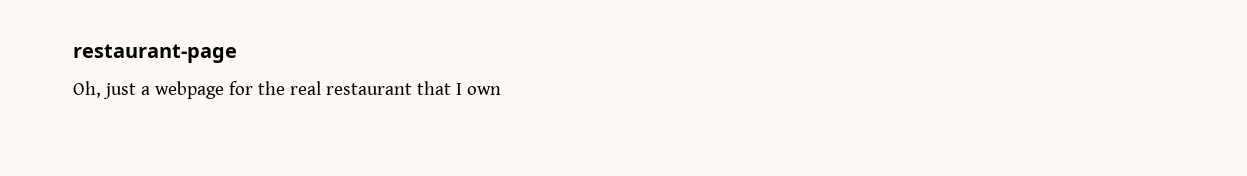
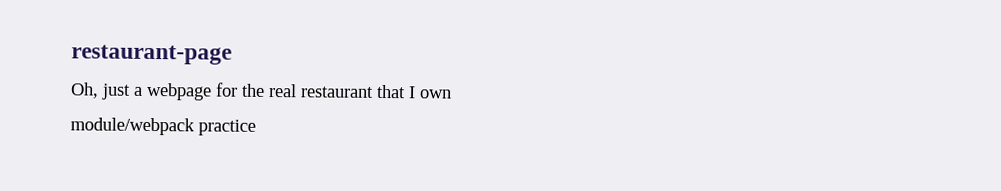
+ module/webpack practice

